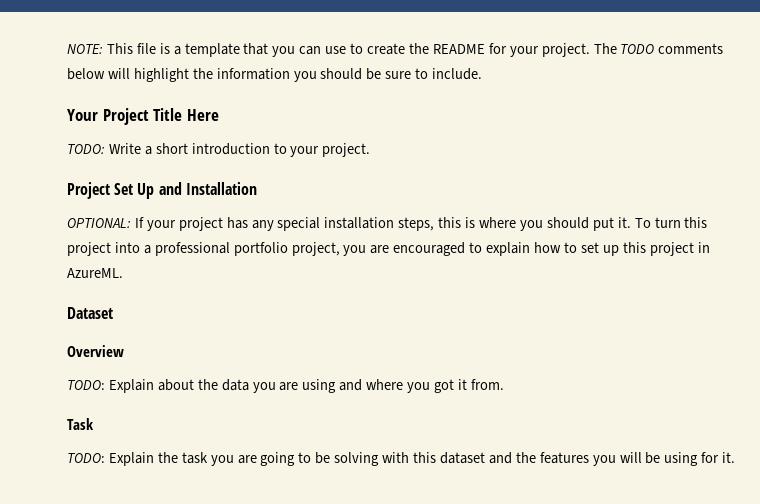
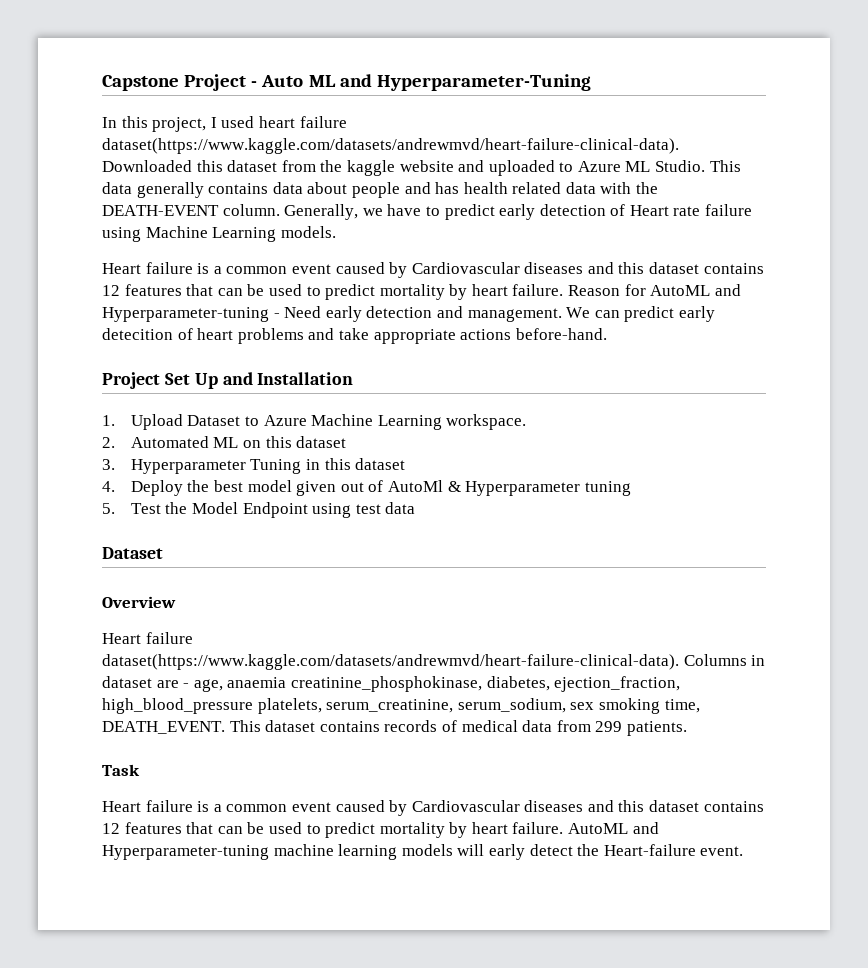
- NOTE: This file is a template that you can use to create the README for your project. The TODO comments below will highlight the information you should be sure to include.
- Your Project Title Here
- TODO: Write a short introduction to your project.
+ Capstone Project - Auto ML and Hyperparameter-Tuning
+ In this project, I used heart failure dataset(https://www.kaggle.com/datasets/andrewmvd/heart-failure-clinical-data). Downloaded this dataset from the kaggle website and uploaded to Azure ML Studio. This data generally contains data about people and has health related data with the DEATH-EVENT column. Generally, we have to predict early detection of Heart rate failure using Machine Learning models.
+ Heart failure is a common event caused by Cardiovascular diseases and this dataset contains 12 features that can be used to predict mortality by heart failure. Reason for AutoML and Hyperparameter-tuning - Need early detection and management. We can predict early detecition of heart problems and take appropriate actions before-hand.
- OPTIONAL: If your project has any special installation steps, this is where you should put it. To turn this project into a professional portfolio project, you are encouraged to explain how to set up this project in AzureML.
+ 1. Upload Dataset to Azure Machine Learning workspace.
+ 2. Automated ML on this dataset
+ 3. Hyperparameter Tuning in this dataset
+ 4. Deploy the best model given out of AutoMl & Hyperparameter tuning
+ 5. Test the Model Endpoint using test data
  Dataset
  Overview
- TODO: Explain about the data you are using and where you got it from.
+ Heart failure dataset(https://www.kaggle.com/datasets/andrewmvd/heart-failure-clinical-data). Columns in dataset are - age, anaemia creatinine_phosphokinase, diabetes, ejection_fraction, high_blood_pressure platelets, serum_creatinine, serum_sodium, sex smoking time, DEATH_EVENT. This dataset contains records of medical data from 299 patients.
  Task
- TODO: Explain the task you are going to be solving with this dataset and the features you will be using for it.
+ Heart failure is a common event caused by Cardiovascular diseases and this dataset contains 12 features that can be used to predict mortality by heart failure. AutoML and Hyperparameter-tuning machine learning models will early detect the Heart-failure event.

